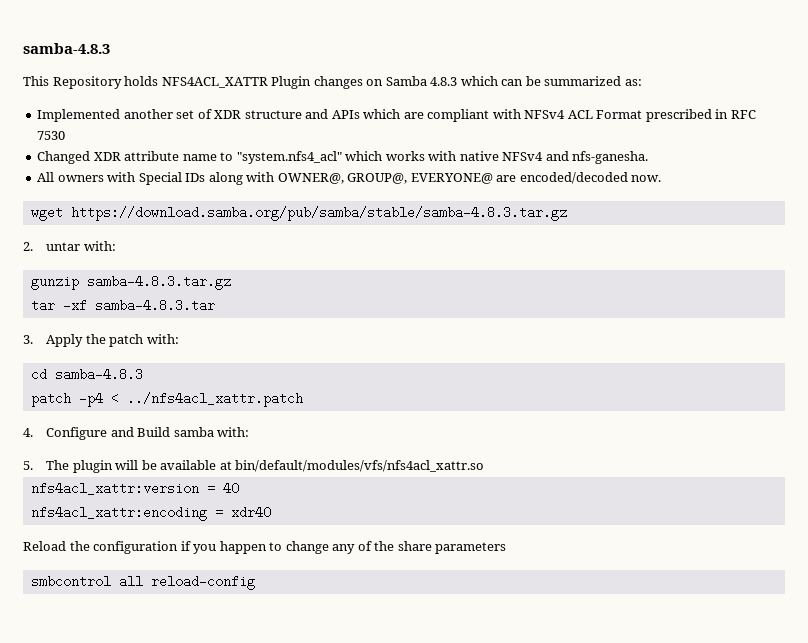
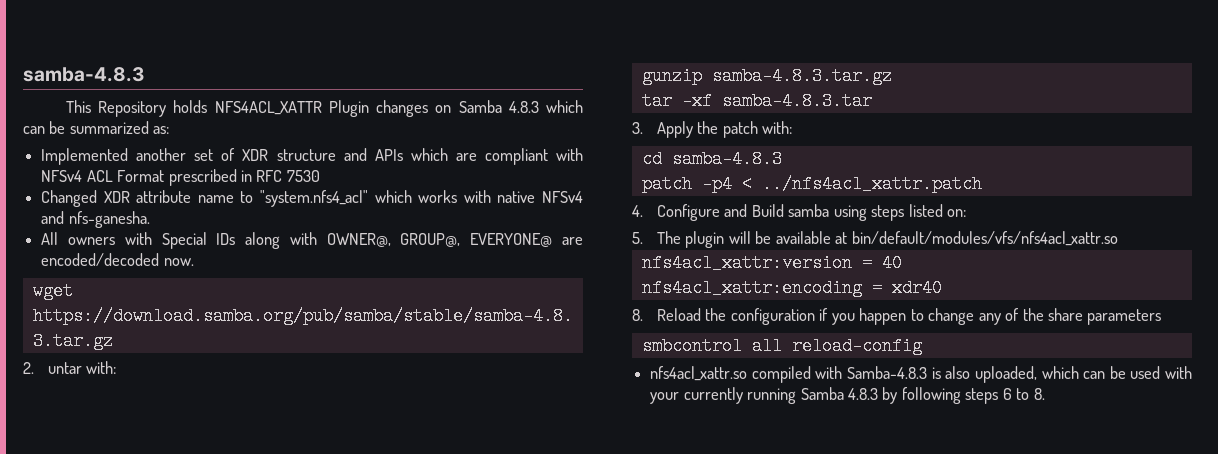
- 4. Configure and Build samba with:
+ 4. Configure and Build samba using steps listed on:
- Reload the configuration if you happen to change any of the share parameters
+ 8. Reload the configuration if you happen to change any of the share parameters
+ nfs4acl_xattr.so compiled with Samba-4.8.3 is also uploaded, which can be used with your currently running Samba 4.8.3 by following steps 6 to 8.

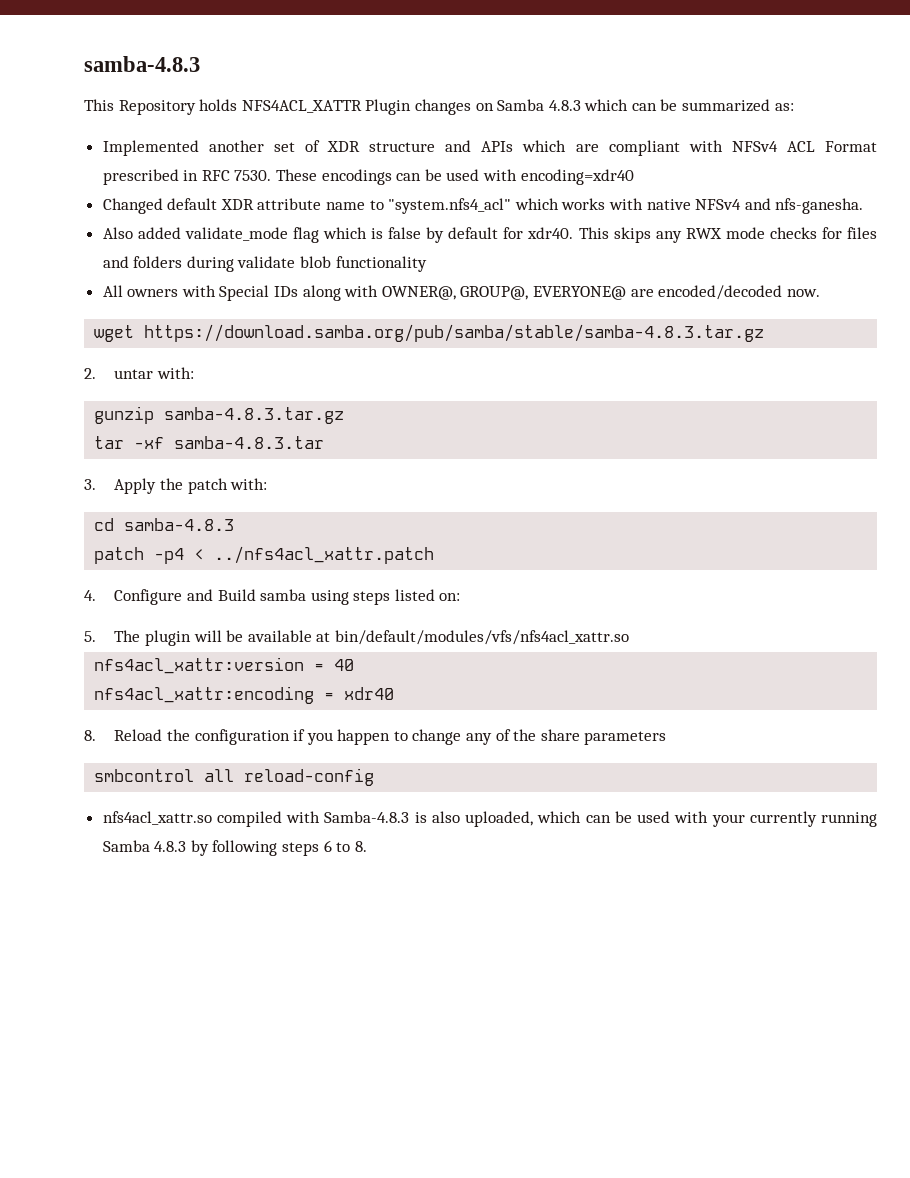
- Implemented another set of XDR structure and APIs which are compliant with NFSv4 ACL Format prescribed in RFC 7530
+ Implemented another set of XDR structure and APIs which are compliant with NFSv4 ACL Format prescribed in RFC 7530. These encodings can be used with encoding=xdr40
- Changed XDR attribute name to "system.nfs4_acl" which works with native NFSv4 and nfs-ganesha.
+ Changed default XDR attribute name to "system.nfs4_acl" which works with native NFSv4 and nfs-ganesha.
+ Also added validate_mode flag which is false by default for xdr40. This skips any RWX mode checks for files and folders during validate blob functionality

